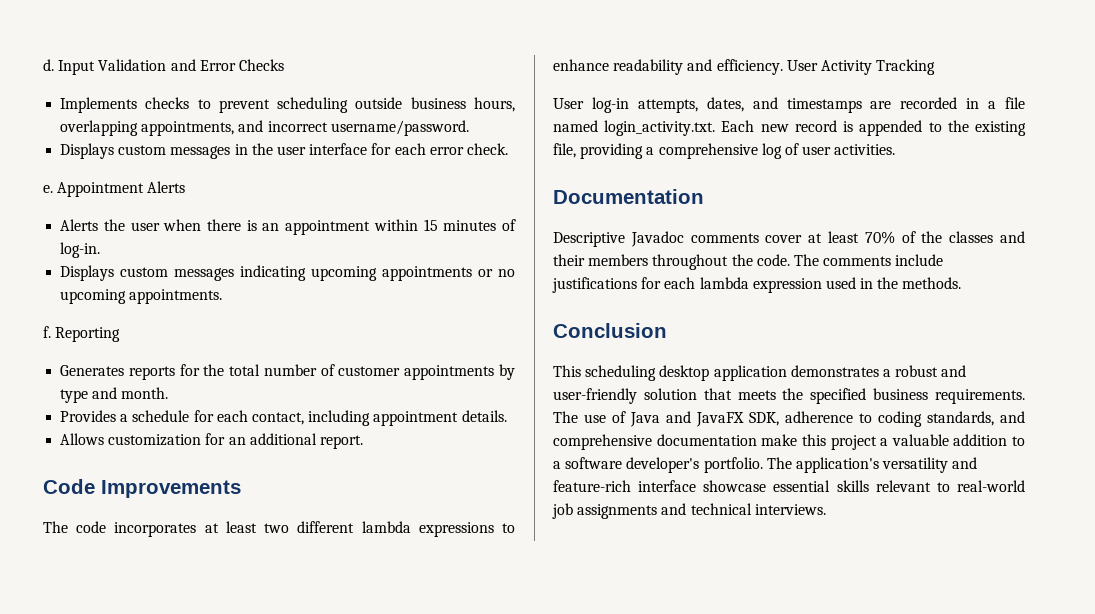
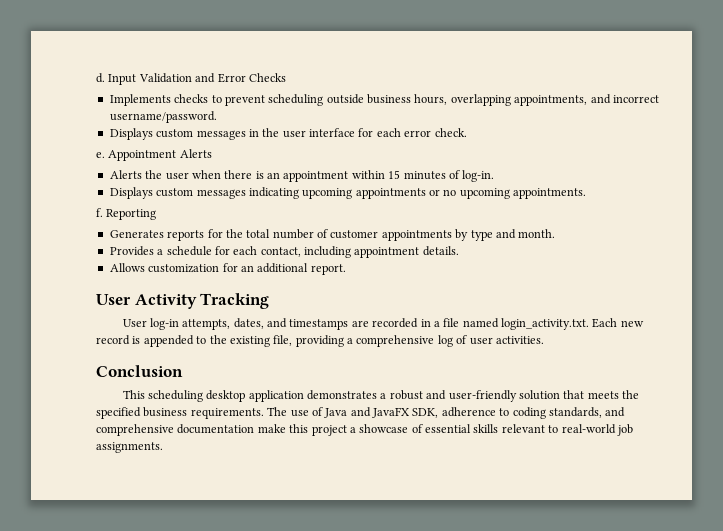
- Code Improvements
- The code incorporates at least two different lambda expressions to enhance readability and efficiency.
- Documentation
- Descriptive Javadoc comments cover at least 70% of the classes and their members throughout the code. The comments include justifications for each lambda expression used in the methods.
- The use of Java and JavaFX SDK, adherence to coding standards, and comprehensive documentation make this project a valuable addition to a software developer's portfolio. The application's versatility and feature-rich interface showcase essential skills relevant to real-world job assignments and technical interviews.
+ The use of Java and JavaFX SDK, adherence to coding standards, and comprehensive documentation make this project a showcase of essential skills relevant to real-world job assignments.

